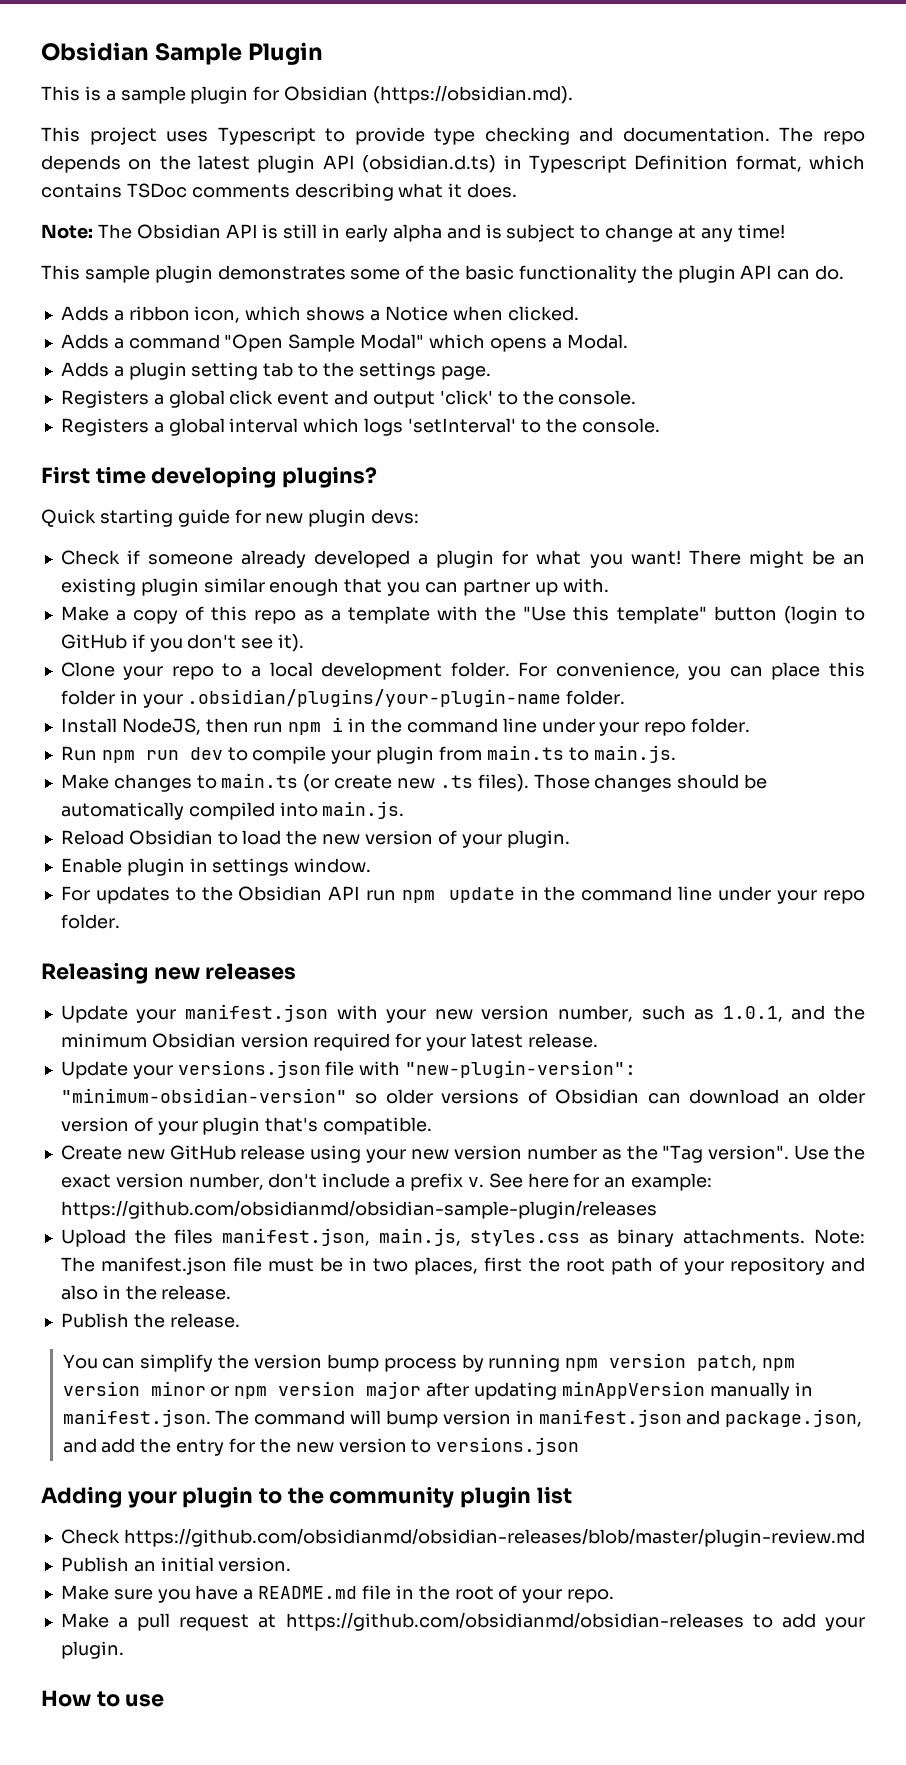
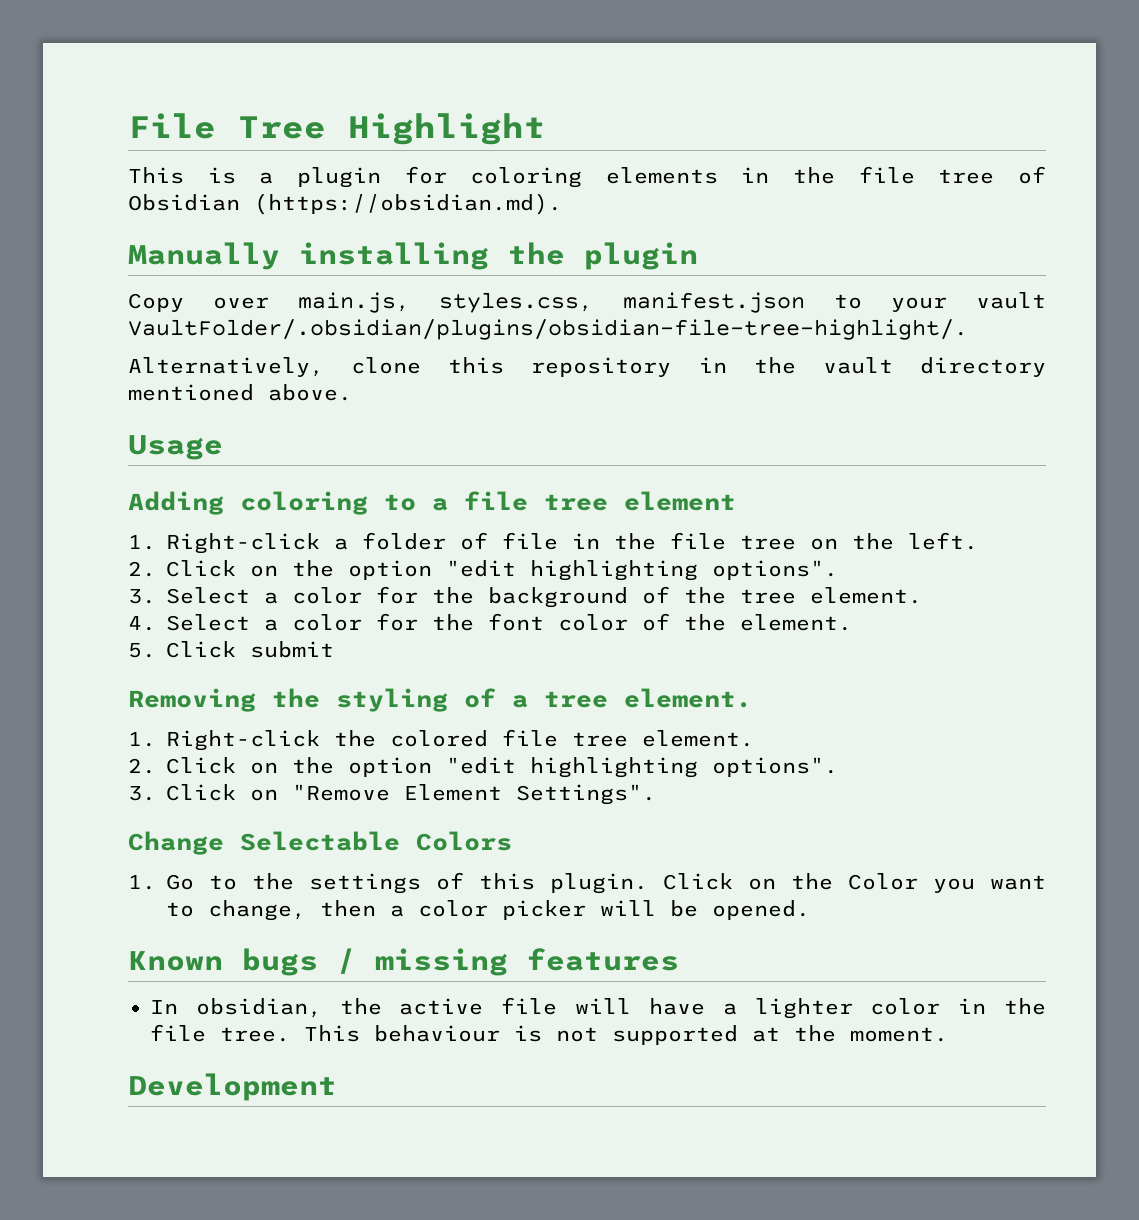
- Obsidian Sample Plugin
+ File Tree Highlight
- This is a sample plugin for Obsidian (https://obsidian.md).
- This project uses Typescript to provide type checking and documentation. The repo depends on the latest plugin API (obsidian.d.ts) in Typescript Definition format, which contains TSDoc comments describing what it does.
- Note: The Obsidian API is still in early alpha and is subject to change at any time!
- This sample plugin demonstrates some of the basic functionality the plugin API can do.
- Adds a ribbon icon, which shows a Notice when clicked.
- Adds a command "Open Sample Modal" which opens a Modal.
- Adds a plugin setting tab to the settings page.
- Registers a global click event and output 'click' to the console.
- Registers a global interval which logs 'setInterval' to the console.
- First time developing plugins?
- Quick starting guide for new plugin devs:
- Check if someone already developed a plugin for what you want! There might be an existing plugin similar enough that you can partner up with.
- Make a copy of this repo as a template with the "Use this template" button (login to GitHub if you don't see it).
- Clone your repo to a local development folder. For convenience, you can place this folder in your .obsidian/plugins/your-plugin-name folder.
- Install NodeJS, then run npm i in the command line under your repo folder.
- Run npm run dev to compile your plugin from main.ts to main.js.
- Make changes to main.ts (or create new .ts files). Those changes should be automatically compiled into main.js.
- Reload Obsidian to load the new version of your plugin.
- Enable plugin in settings window.
- For updates to the Obsidian API run npm update in the command line under your repo folder.
- Releasing new releases
- Update your manifest.json with your new version number, such as 1.0.1, and the minimum Obsidian version required for your latest release.
- Update your versions.json file with "new-plugin-version": "minimum-obsidian-version" so older versions of Obsidian can download an older version of your plugin that's compatible.
- Create new GitHub release using your new version number as the "Tag version". Use the exact version number, don't include a prefix v. See here for an example: https://github.com/obsidianmd/obsidian-sample-plugin/releases
- Upload the files manifest.json, main.js, styles.css as binary attachments. Note: The manifest.json file must be in two places, first the root path of your repository and also in the release.
- Publish the release.
- You can simplify the version bump process by running npm version patch, npm version minor or npm version major after updating minAppVersion manually in manifest.json. The command will bump version in manifest.json and package.json, and add the entry for the new version to versions.json
- Adding your plugin to the community plugin list
- Check https://github.com/obsidianmd/obsidian-releases/blob/master/plugin-review.md
- Publish an initial version.
- Make sure you have a README.md file in the root of your repo.
- Make a pull request at https://github.com/obsidianmd/obsidian-releases to add your plugin.
- How to use
+ This is a plugin for coloring elements in the file tree of Obsidian (https://obsidian.md).
+ Manually installing the plugin
+ Copy over main.js, styles.css, manifest.json to your vault VaultFolder/.obsidian/plugins/obsidian-file-tree-highlight/.
+ Alternatively, clone this repository in the vault directory mentioned above.
+ Usage
+ Adding coloring to a file tree element
+ 1. Right-click a folder of file in the file tree on the left.
+ 2. Click on the option "edit highlighting options".
+ 3. Select a color for the background of the tree element.
+ 4. Select a color for the font color of the element.
+ 5. Click submit
+ Removing the styling of a tree element.
+ 1. Right-click the colored file tree element.
+ 2. Click on the option "edit highlighting options".
+ 3. Click on "Remove Element Settings".
+ Change Selectable Colors
+ 1. Go to the settings of this plugin. Click on the Color you want to change, then a color picker will be opened.
+ Known bugs / missing features
+ In obsidian, the active file will have a lighter color in the file tree. This behaviour is not supported at the moment.
+ Development

